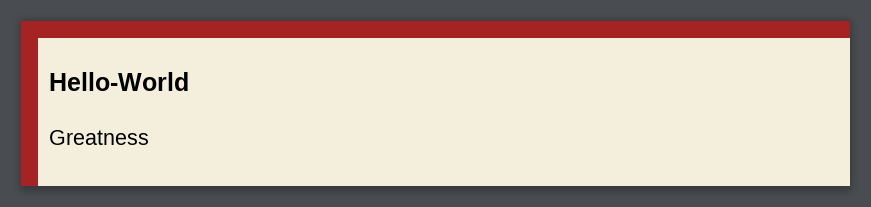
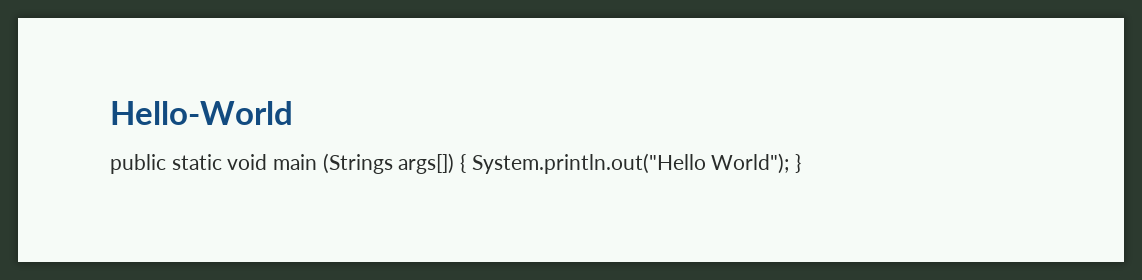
- Greatness
+ public static void main (Strings args[]) { System.println.out("Hello World"); }

